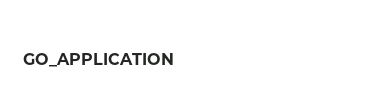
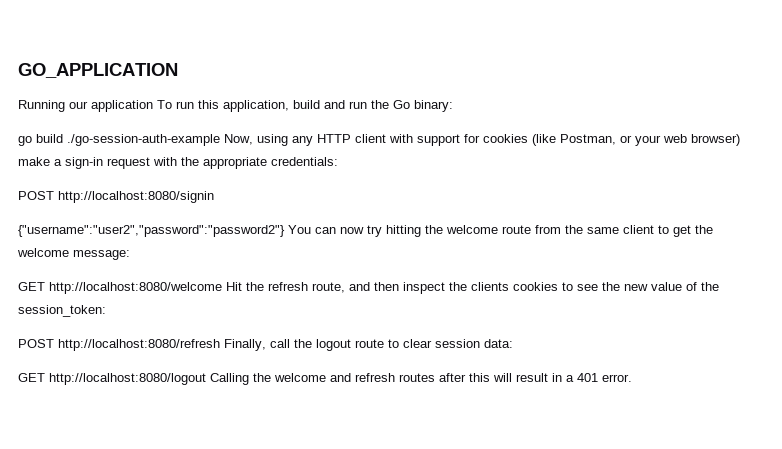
+ Running our application To run this application, build and run the Go binary:
+ go build ./go-session-auth-example Now, using any HTTP client with support for cookies (like Postman, or your web browser) make a sign-in request with the appropriate credentials:
+ POST http://localhost:8080/signin
+ {"username":"user2","password":"password2"} You can now try hitting the welcome route from the same client to get the welcome message:
+ GET http://localhost:8080/welcome Hit the refresh route, and then inspect the clients cookies to see the new value of the session_token:
+ POST http://localhost:8080/refresh Finally, call the logout route to clear session data:
+ GET http://localhost:8080/logout Calling the welcome and refresh routes after this will result in a 401 error.

